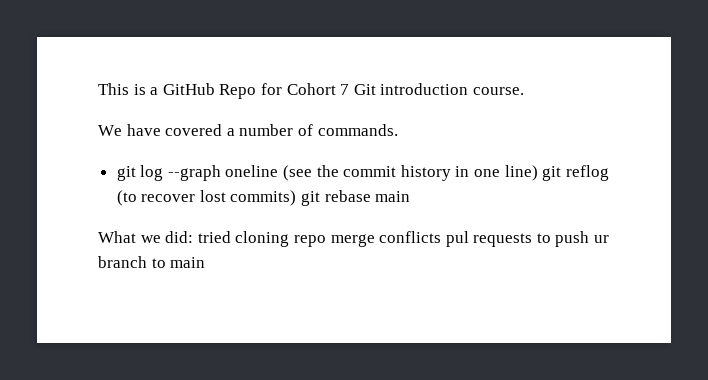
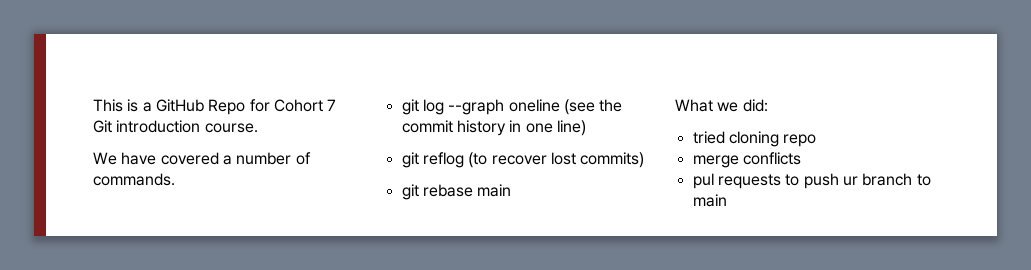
- git log --graph oneline (see the commit history in one line) git reflog (to recover lost commits) git rebase main
+ git log --graph oneline (see the commit history in one line)
+ git reflog (to recover lost commits)
+ git rebase main
- What we did: tried cloning repo merge conflicts pul requests to push ur branch to main
+ What we did:
+ tried cloning repo
+ merge conflicts
+ pul requests to push ur branch to main

